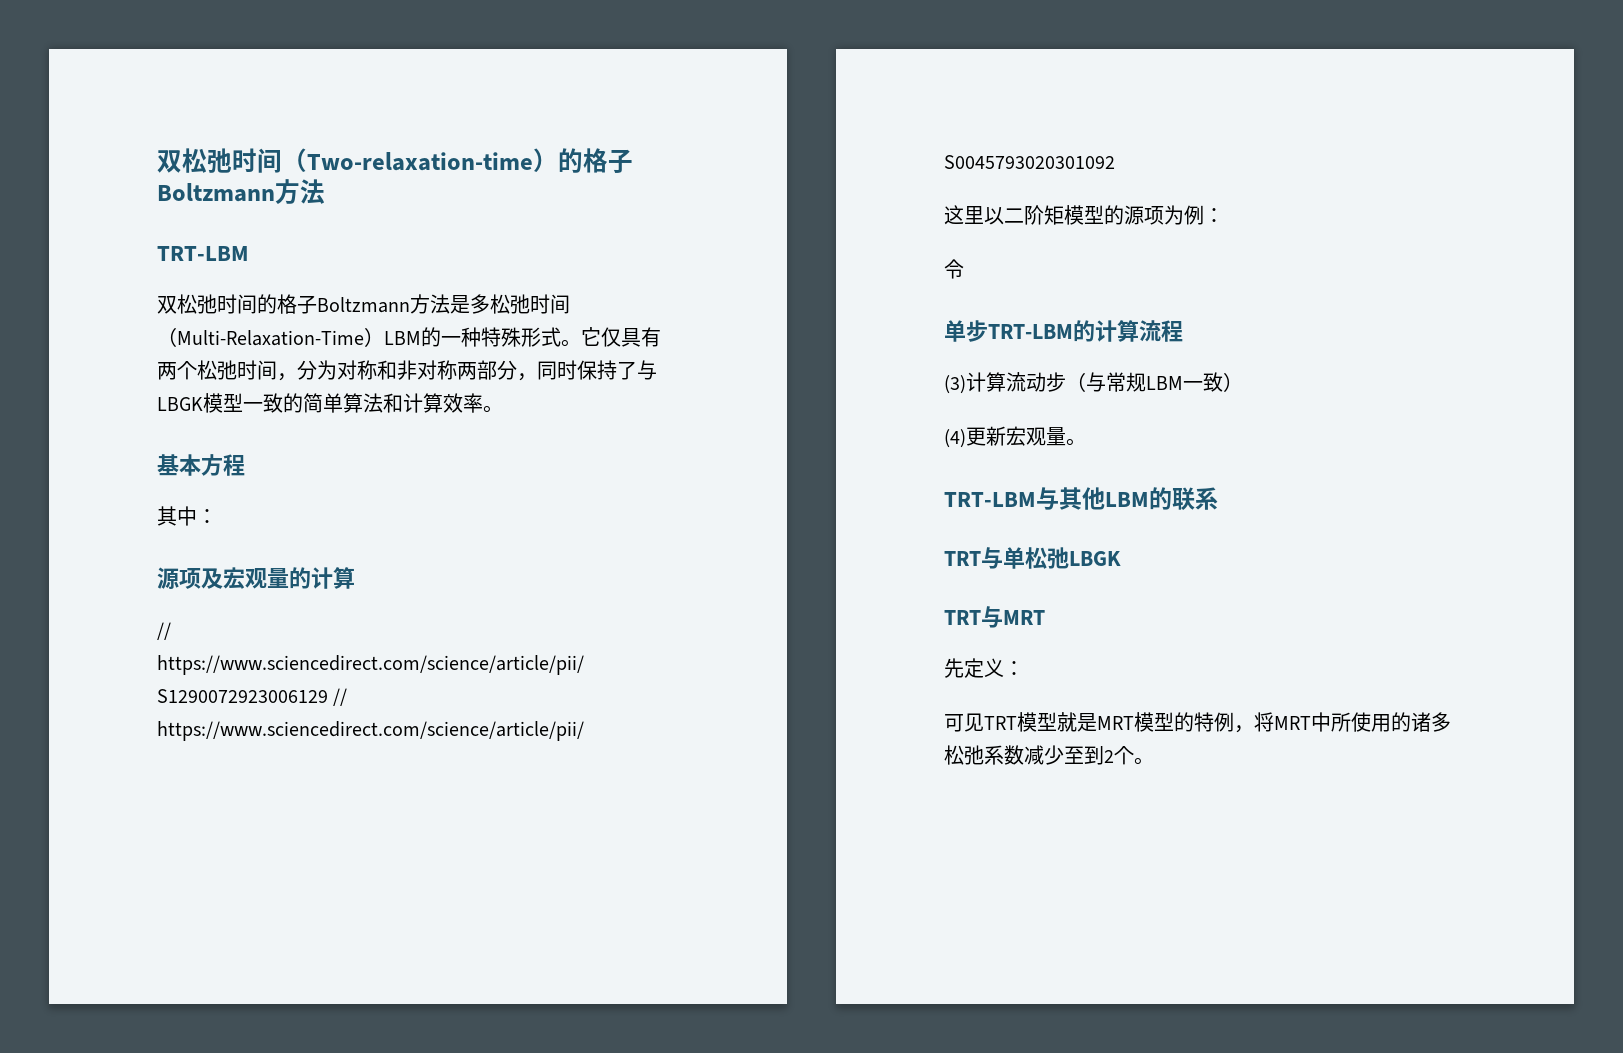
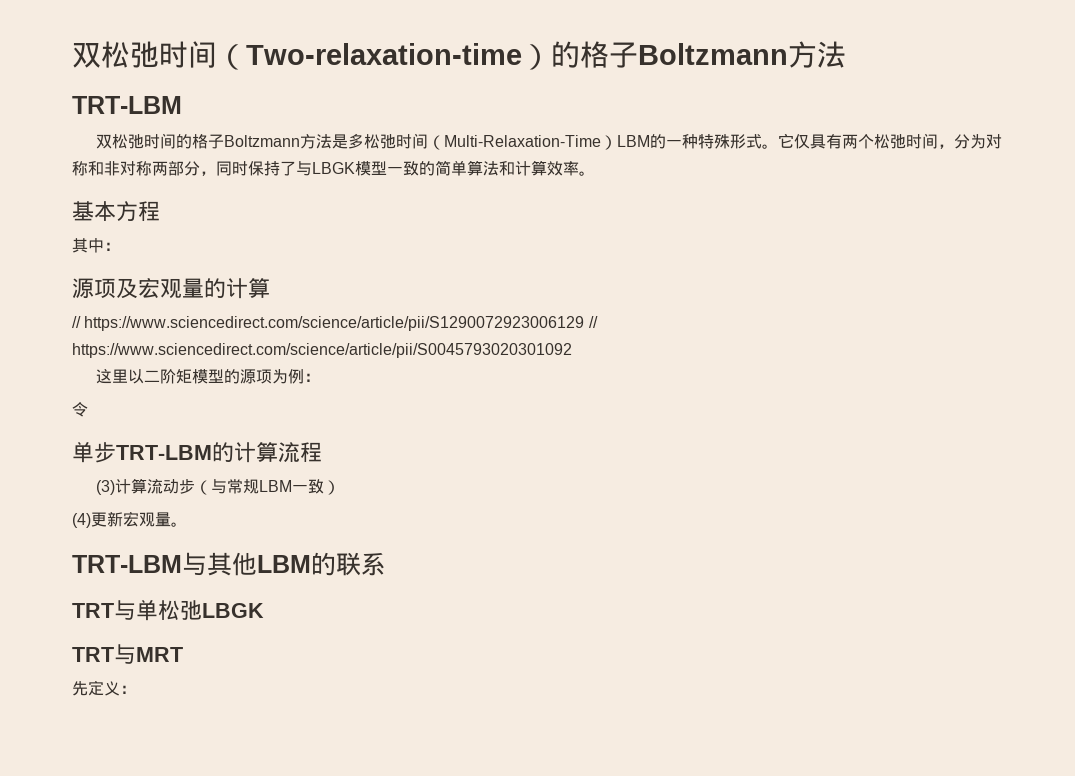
- 可见TRT模型就是MRT模型的特例，将MRT中所使用的诸多松弛系数减少至到2个。

